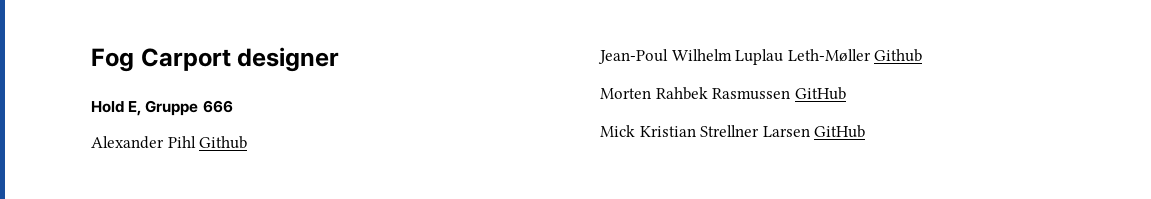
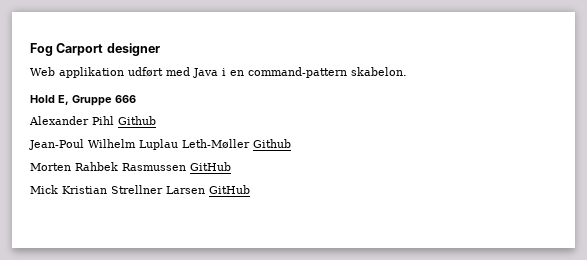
+ Web applikation udført med Java i en command-pattern skabelon.

